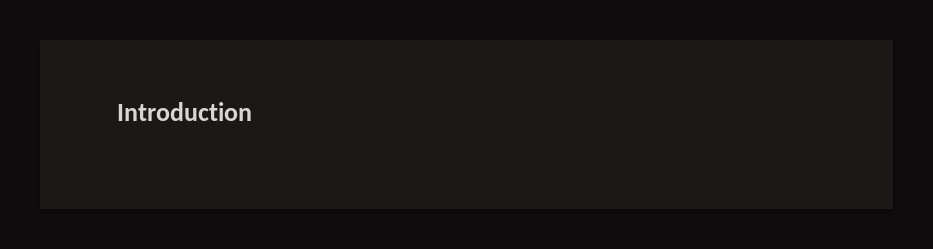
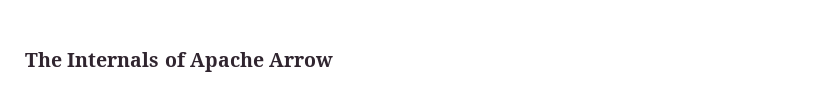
- Introduction
+ The Internals of Apache Arrow

